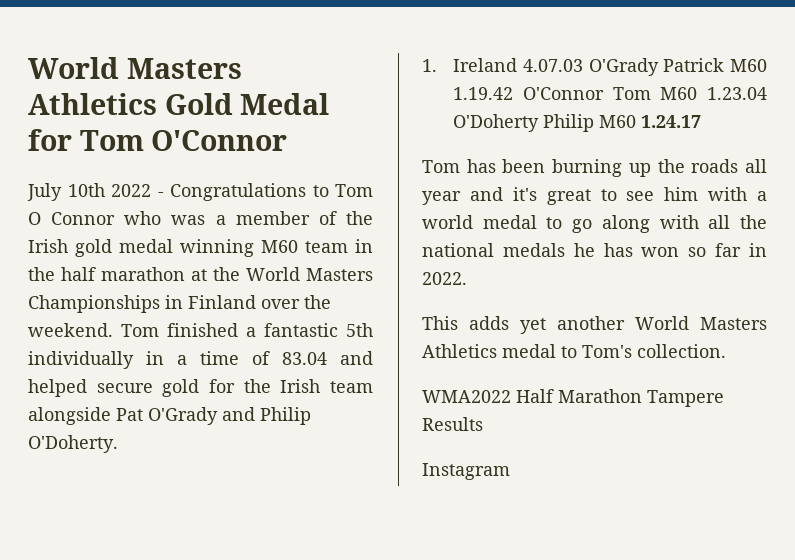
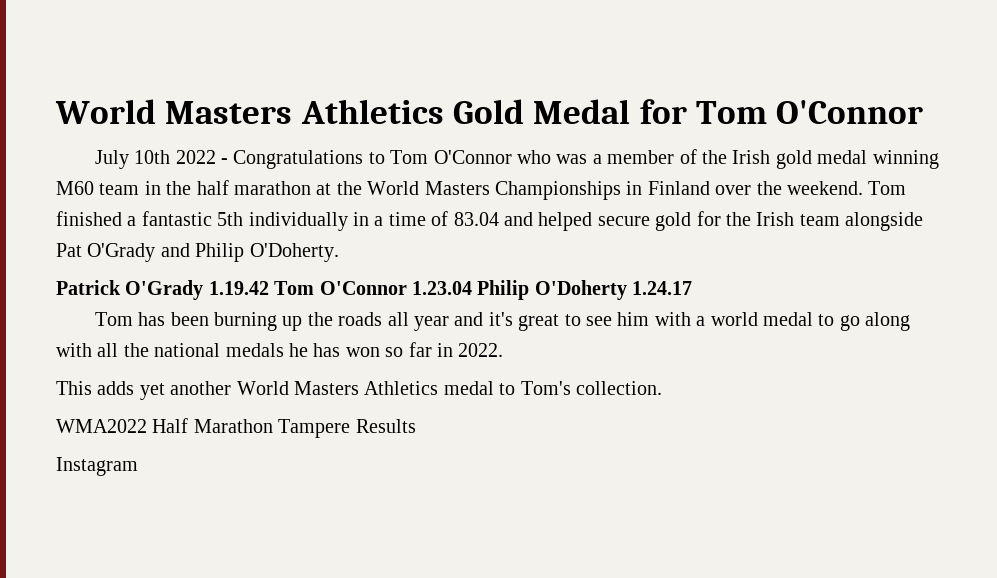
- July 10th 2022 - Congratulations to Tom O Connor who was a member of the Irish gold medal winning M60 team in the half marathon at the World Masters Championships in Finland over the weekend.
+ July 10th 2022 - Congratulations to Tom O'Connor who was a member of the Irish gold medal winning M60 team in the half marathon at the World Masters Championships in Finland over the weekend.
- 1. Ireland 4.07.03 O'Grady Patrick M60 1.19.42 O'Connor Tom M60 1.23.04 O'Doherty Philip M60 1.24.17
+ Patrick O'Grady 1.19.42 Tom O'Connor 1.23.04 Philip O'Doherty 1.24.17

